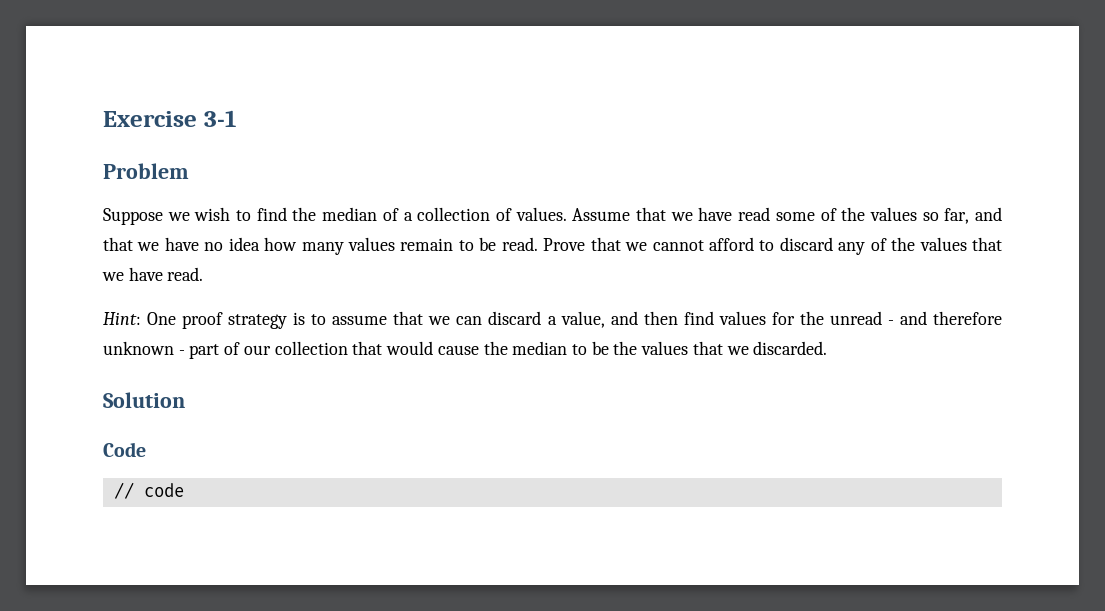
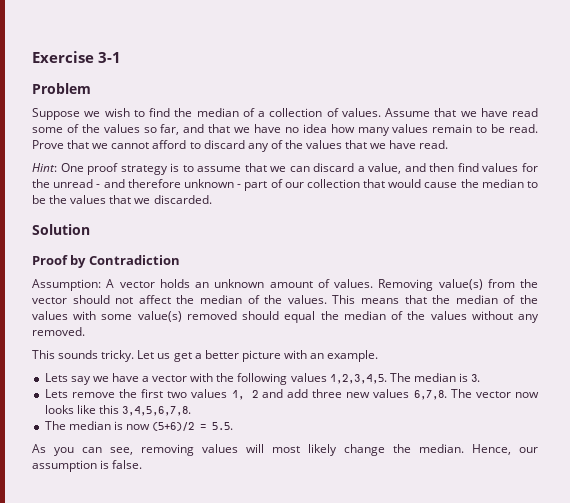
- Code
- // code
+ Proof by Contradiction
+ Assumption: A vector holds an unknown amount of values. Removing value(s) from the vector should not affect the median of the values. This means that the median of the values with some value(s) removed should equal the median of the values without any removed.
+ This sounds tricky. Let us get a better picture with an example.
+ Lets say we have a vector with the following values 1,2,3,4,5. The median is 3.
+ Lets remove the first two values 1, 2 and add three new values 6,7,8. The vector now looks like this 3,4,5,6,7,8.
+ The median is now (5+6)/2 = 5.5.
+ As you can see, removing values will most likely change the median. Hence, our assumption is false.

